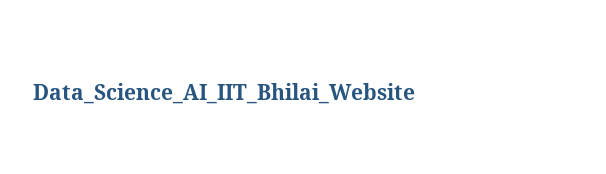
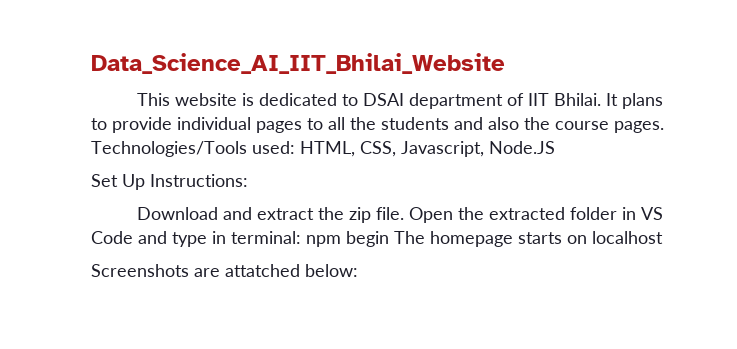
+ This website is dedicated to DSAI department of IIT Bhilai. It plans to provide individual pages to all the students and also the course pages. Technologies/Tools used: HTML, CSS, Javascript, Node.JS
+ Set Up Instructions:
+ Download and extract the zip file. Open the extracted folder in VS Code and type in terminal: npm begin The homepage starts on localhost
+ Screenshots are attatched below:

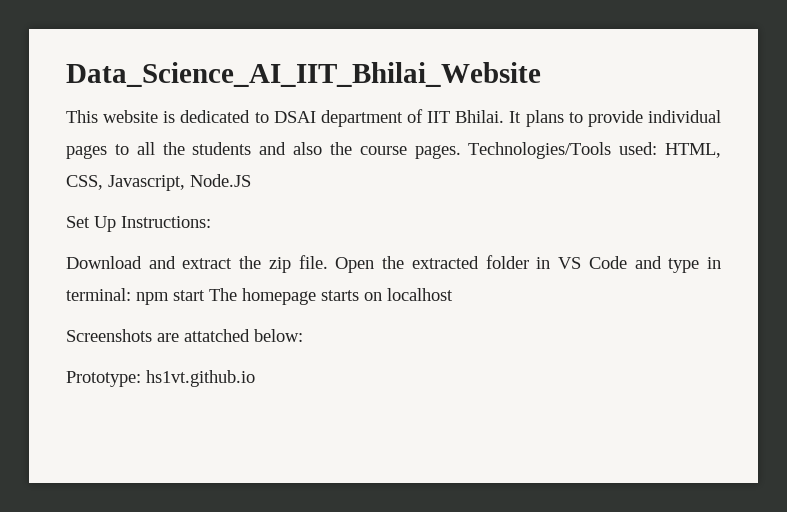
- Open the extracted folder in VS Code and type in terminal: npm begin The homepage starts on localhost
+ Open the extracted folder in VS Code and type in terminal: npm start The homepage starts on localhost
+ Prototype: hs1vt.github.io

